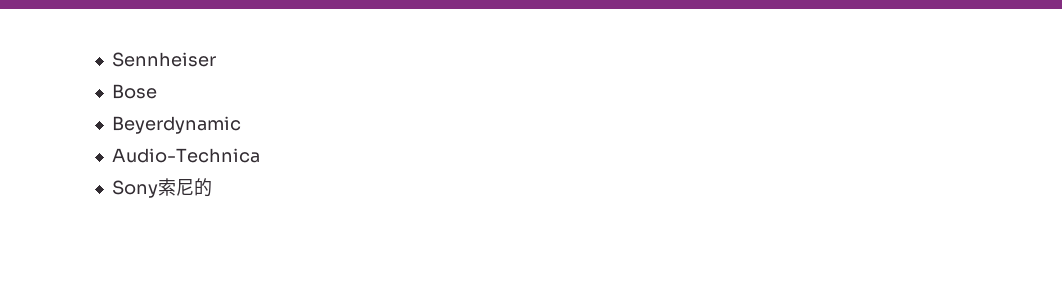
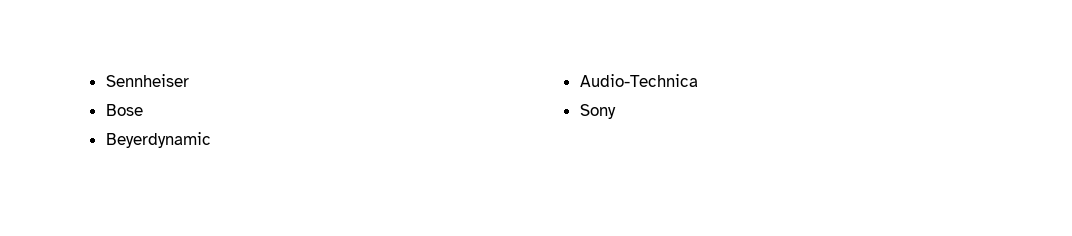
- Sony索尼的
+ Sony

